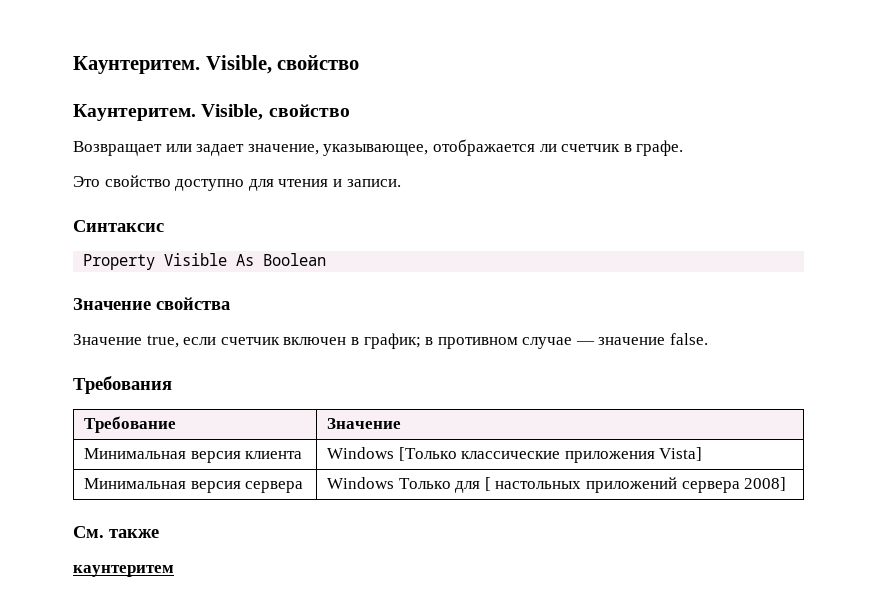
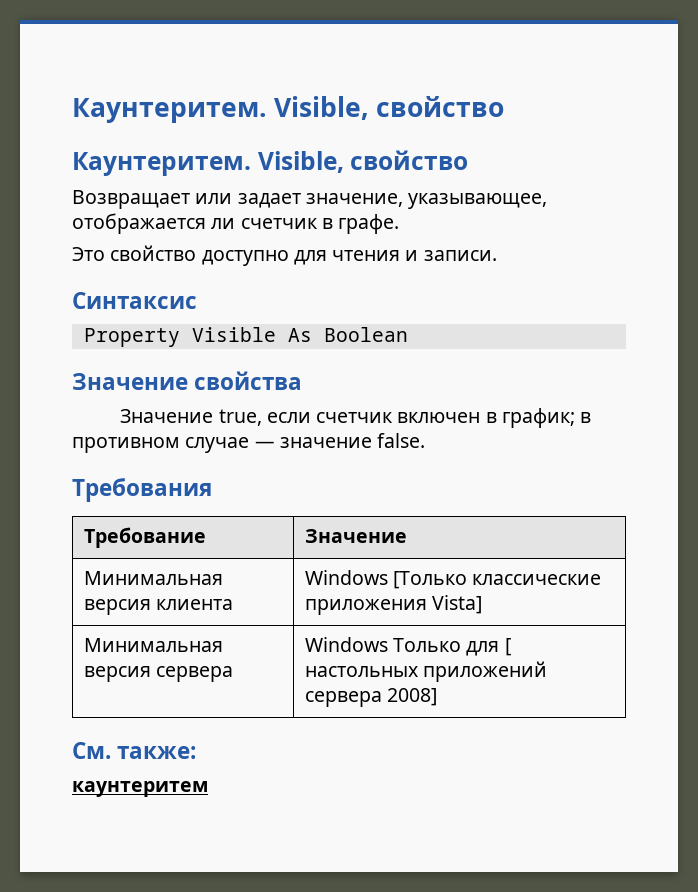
- См. также
+ См. также:

